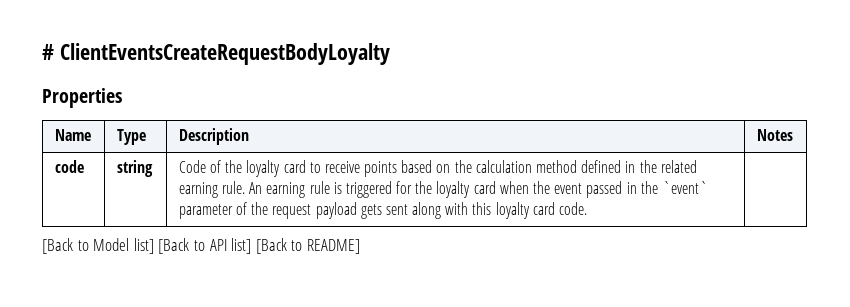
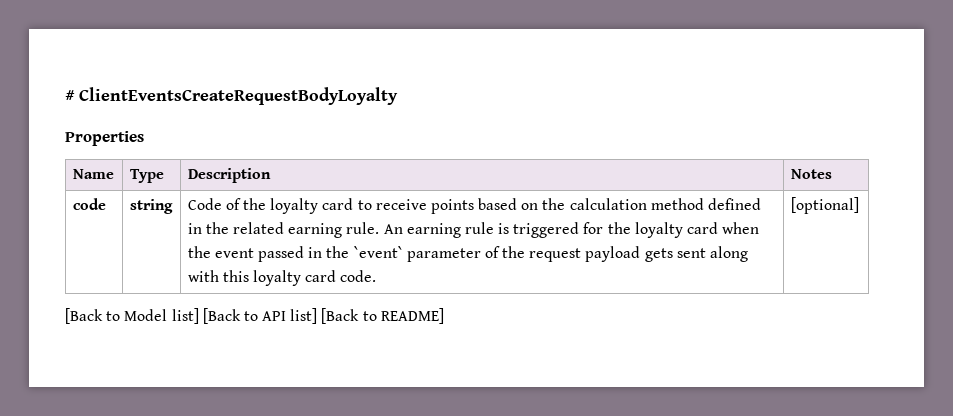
+ [optional]

